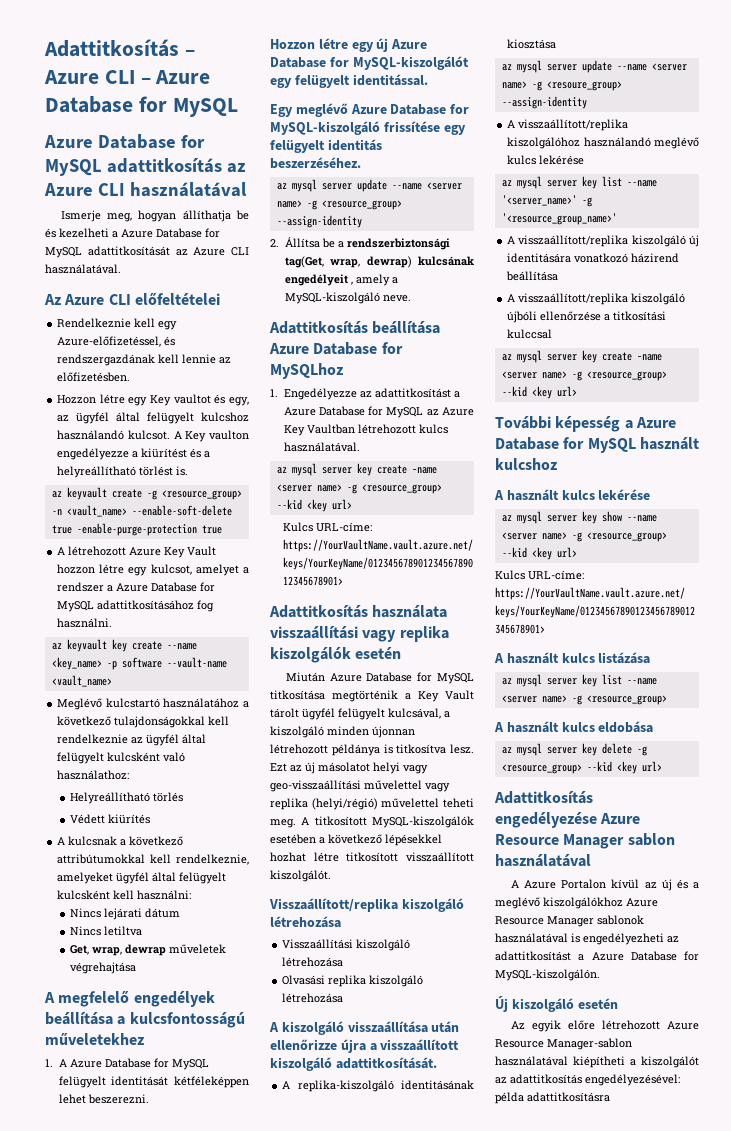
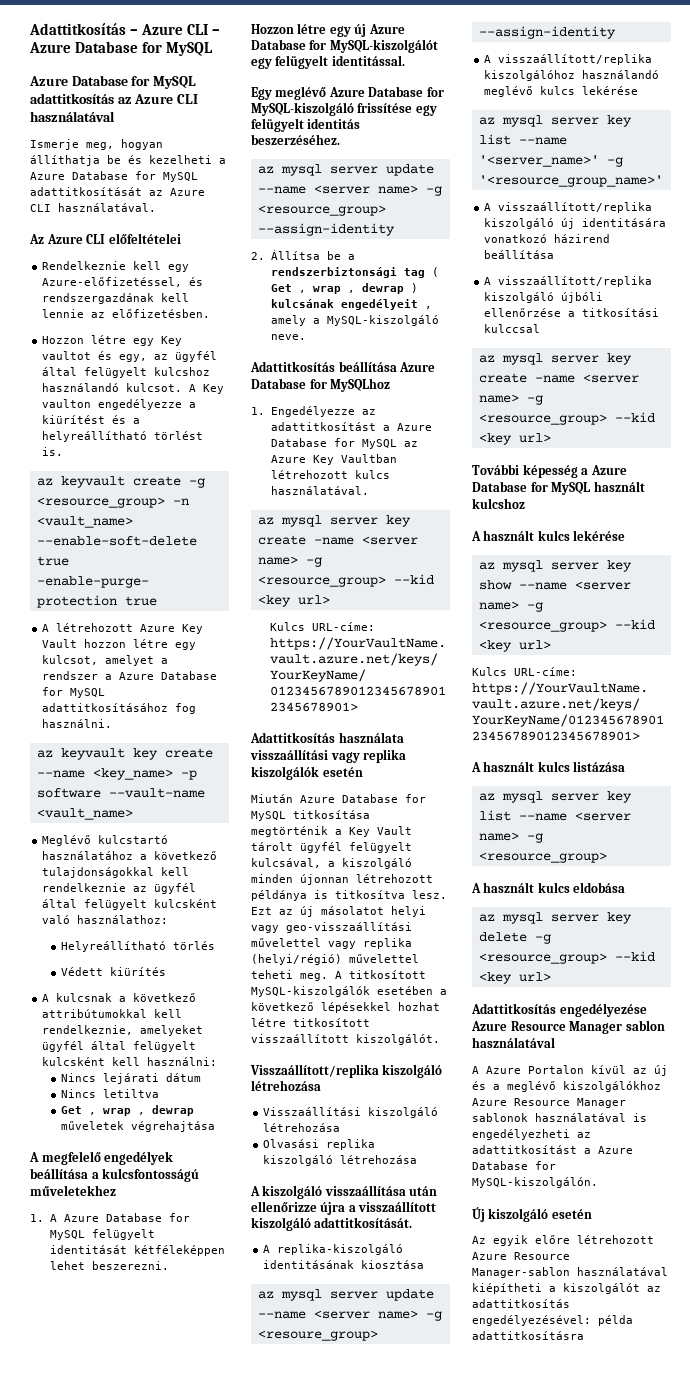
- Get, wrap, dewrap műveletek végrehajtása
+ Get , wrap , dewrap műveletek végrehajtása
- 2. Állítsa be a rendszerbiztonsági tag(Get, wrap, dewrap) kulcsának engedélyeit , amely a MySQL-kiszolgáló neve.
+ 2. Állítsa be a rendszerbiztonsági tag ( Get , wrap , dewrap ) kulcsának engedélyeit , amely a MySQL-kiszolgáló neve.

